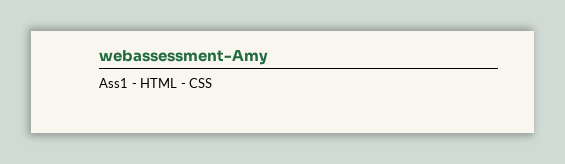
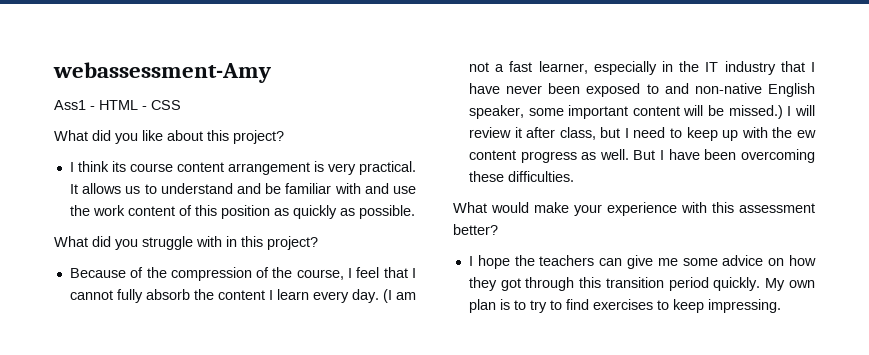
+ What did you like about this project?
+ I think its course content arrangement is very practical. It allows us to understand and be familiar with and use the work content of this position as quickly as possible.
+ What did you struggle with in this project?
+ Because of the compression of the course, I feel that I cannot fully absorb the content I learn every day. (I am not a fast learner, especially in the IT industry that I have never been exposed to and non-native English speaker, some important content will be missed.) I will review it after class, but I need to keep up with the ew content progress as well. But I have been overcoming these difficulties.
+ What would make your experience with this assessment better?
+ I hope the teachers can give me some advice on how they got through this transition period quickly. My own plan is to try to find exercises to keep impressing.

